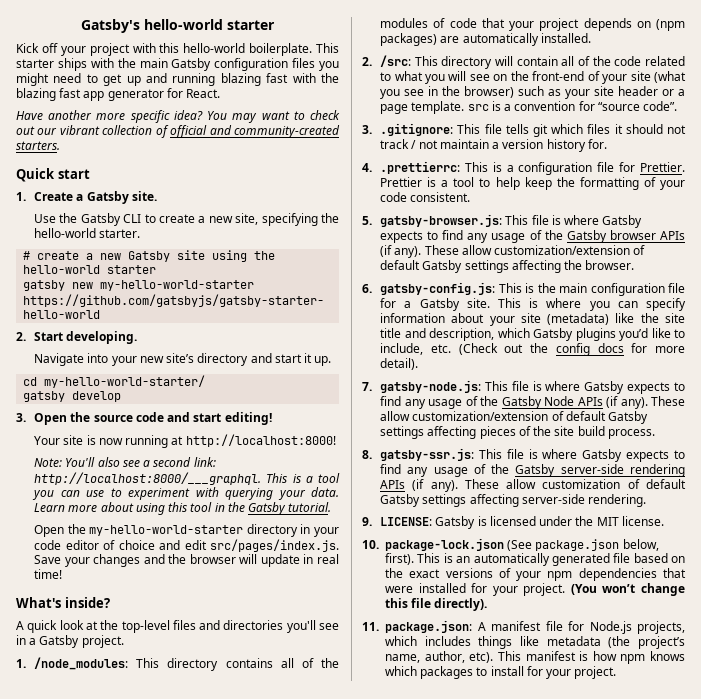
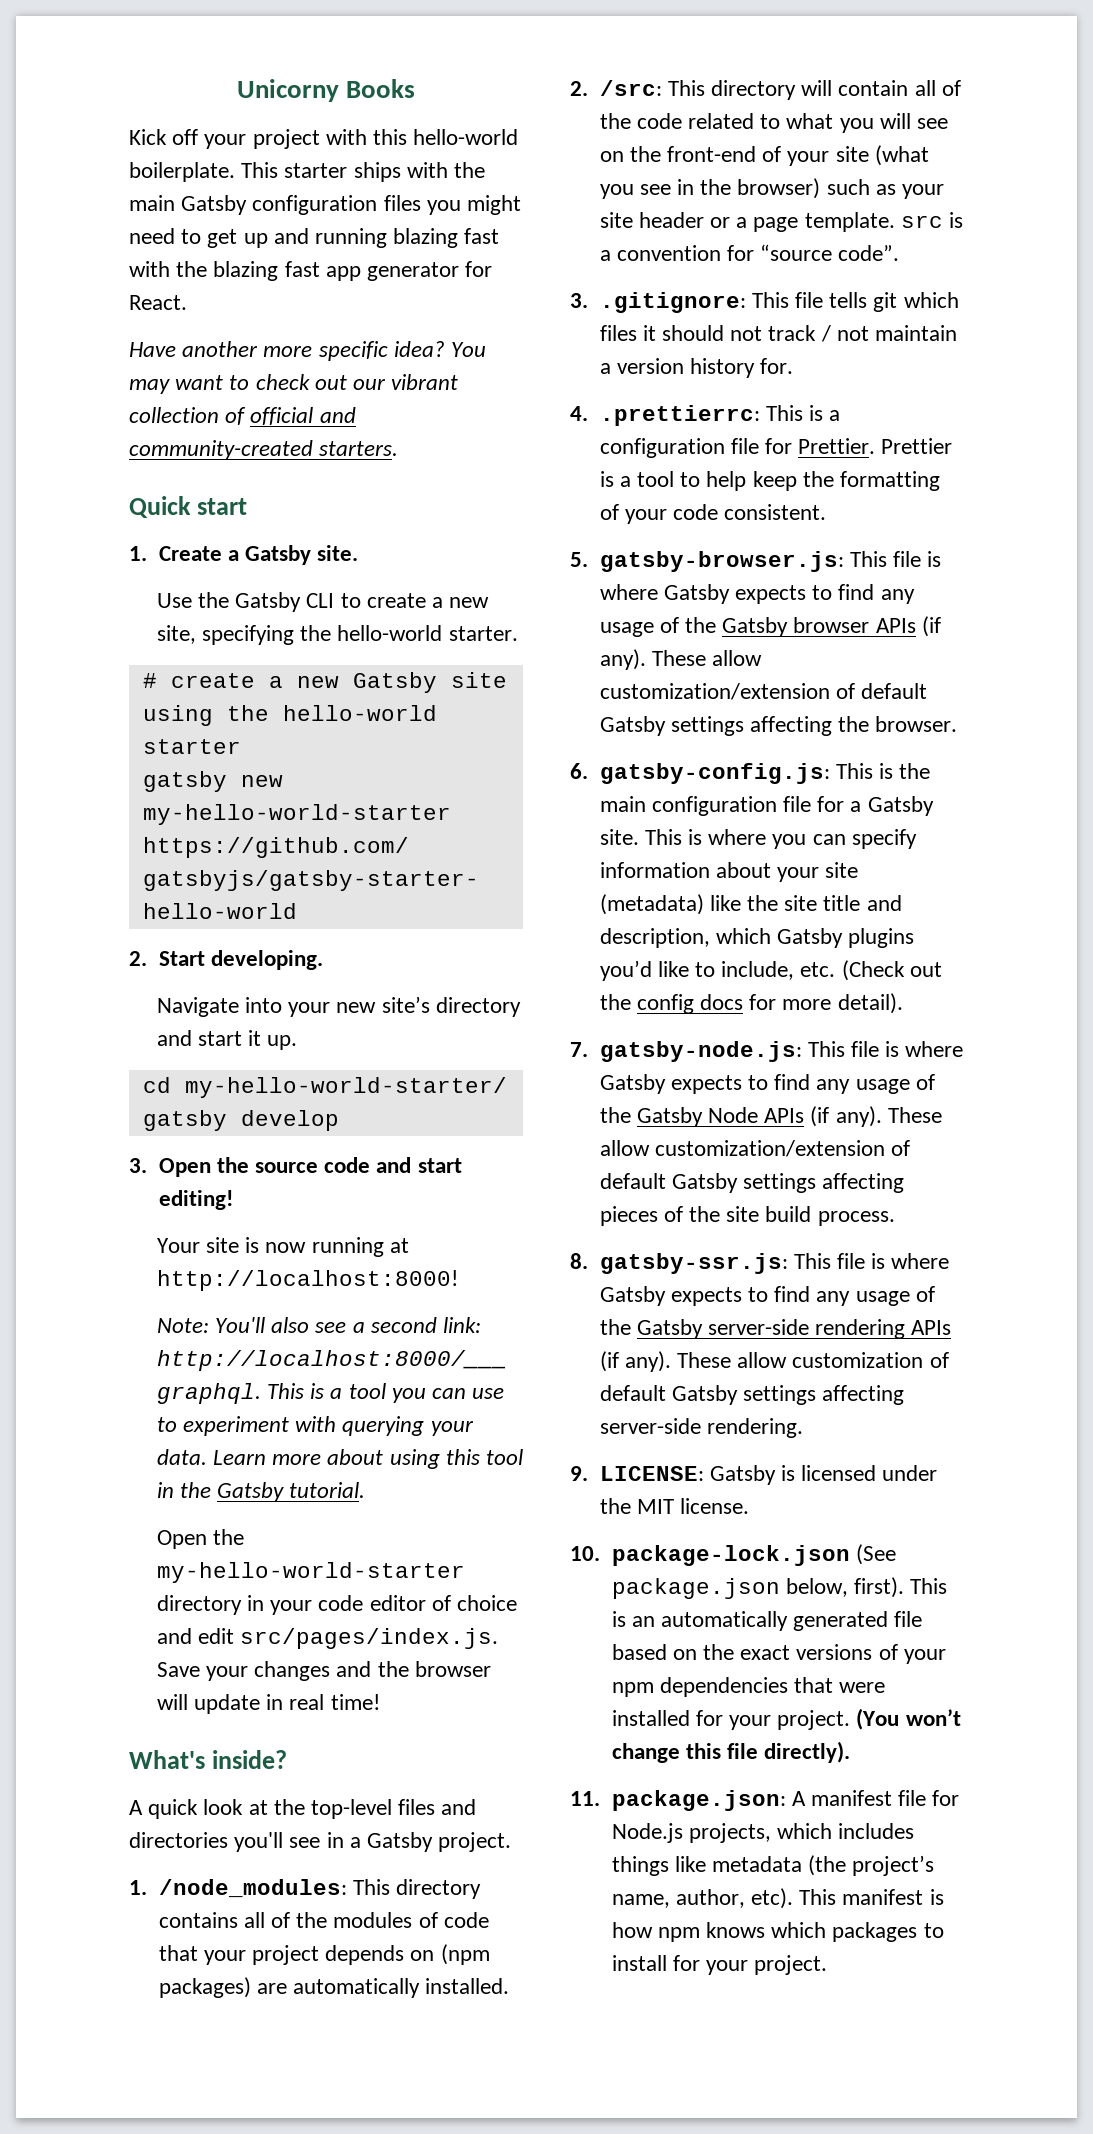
- Gatsby's hello-world starter
+ Unicorny Books

